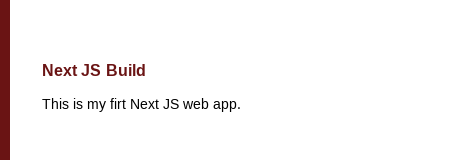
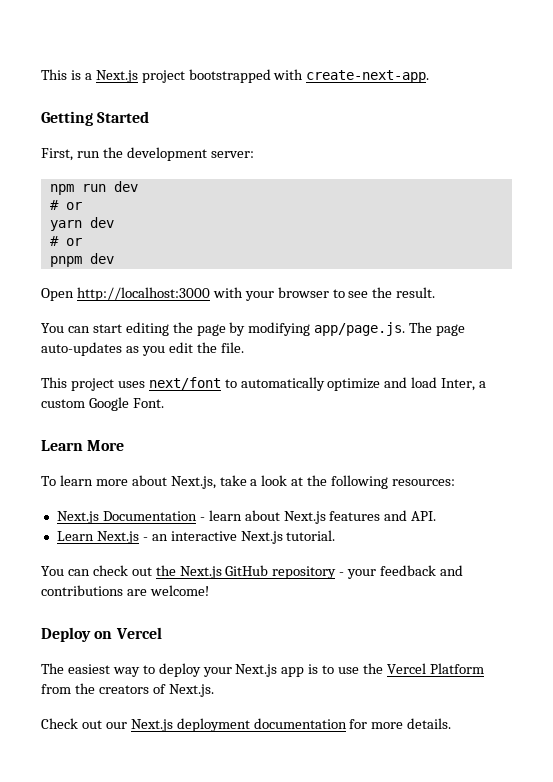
- Next JS Build
- This is my firt Next JS web app.
+ This is a Next.js project bootstrapped with create-next-app.
+ Getting Started
+ First, run the development server:
+ npm run dev
+ # or
+ yarn dev
+ # or
+ pnpm dev
+ Open http://localhost:3000 with your browser to see the result.
+ You can start editing the page by modifying app/page.js. The page auto-updates as you edit the file.
+ This project uses next/font to automatically optimize and load Inter, a custom Google Font.
+ Learn More
+ To learn more about Next.js, take a look at the following resources:
+ Next.js Documentation - learn about Next.js features and API.
+ Learn Next.js - an interactive Next.js tutorial.
+ You can check out the Next.js GitHub repository - your feedback and contributions are welcome!
+ Deploy on Vercel
+ The easiest way to deploy your Next.js app is to use the Vercel Platform from the creators of Next.js.
+ Check out our Next.js deployment documentation for more details.

